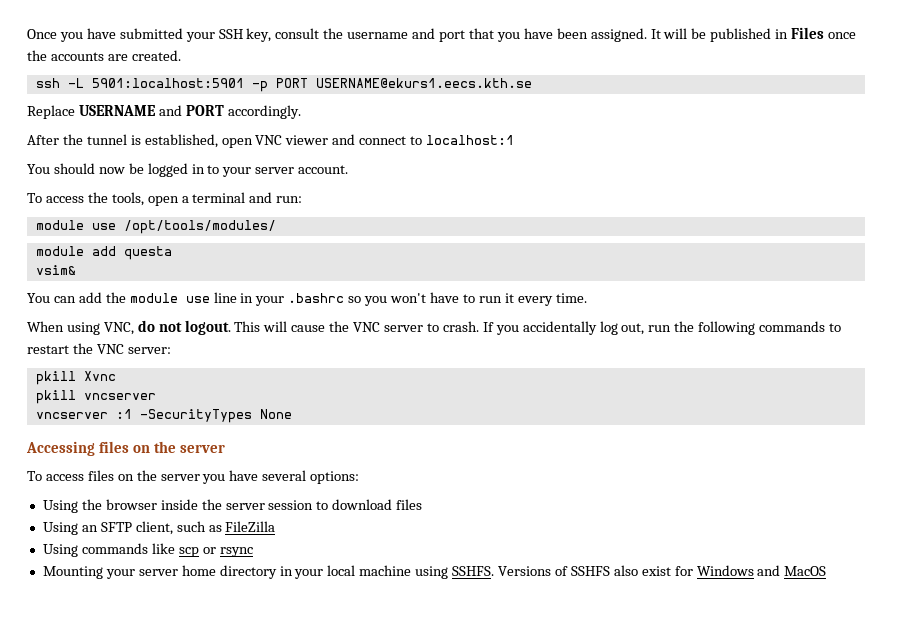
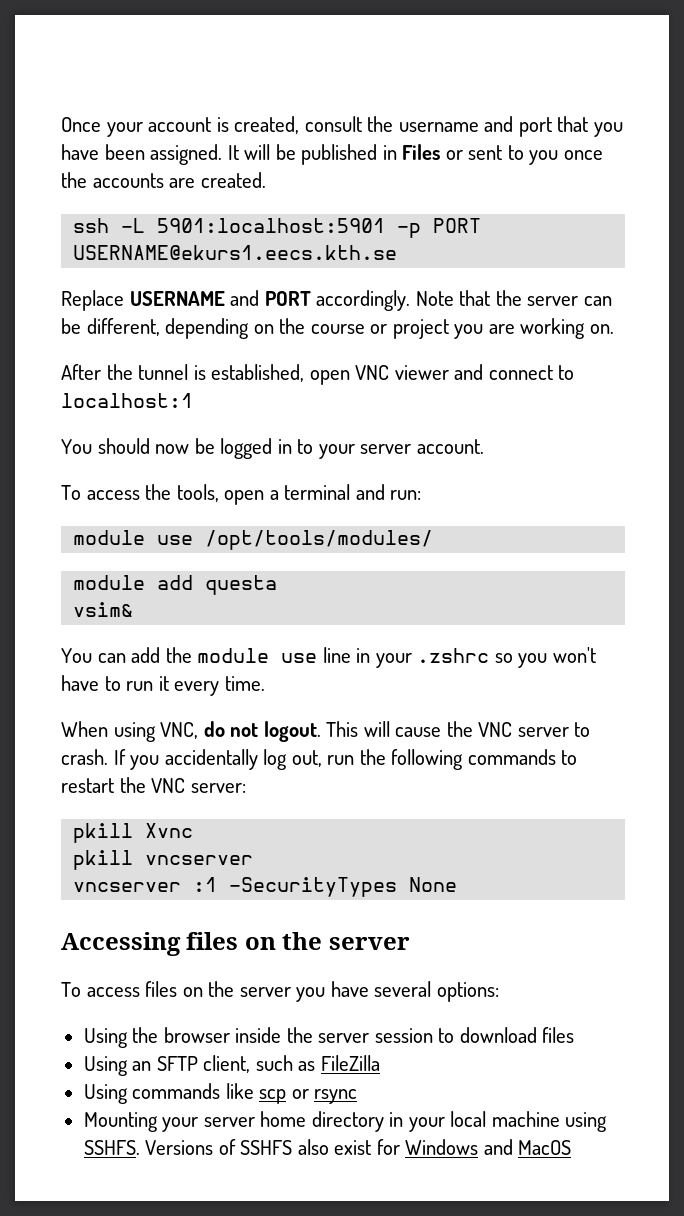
- Once you have submitted your SSH key, consult the username and port that you have been assigned.
+ Once your account is created, consult the username and port that you have been assigned.
- It will be published in Files once the accounts are created.
+ It will be published in Files or sent to you once the accounts are created.
+ Note that the server can be different, depending on the course or project you are working on.
- You can add the module use line in your .bashrc so you won't have to run it every time.
+ You can add the module use line in your .zshrc so you won't have to run it every time.

